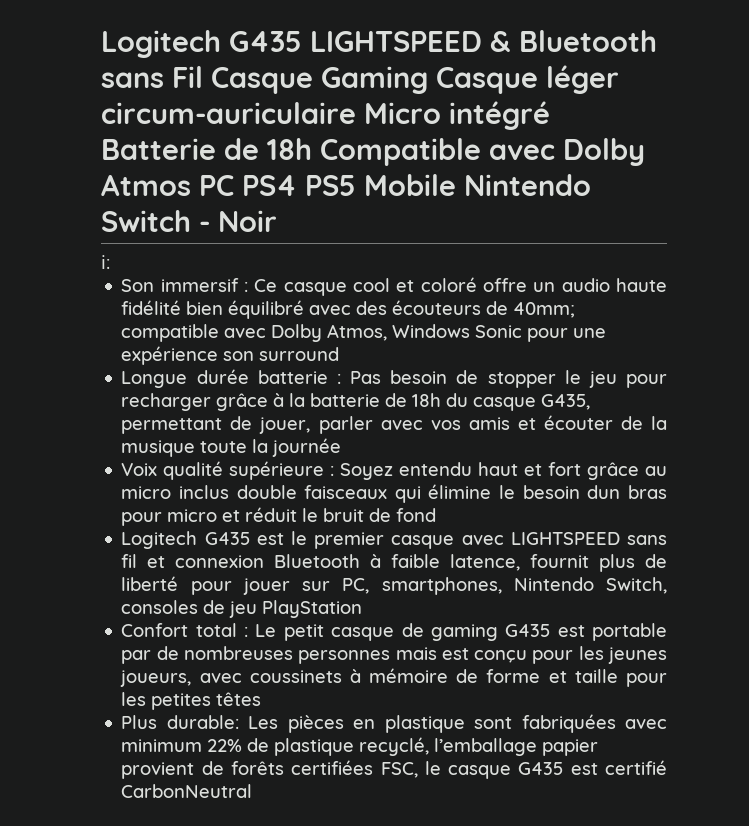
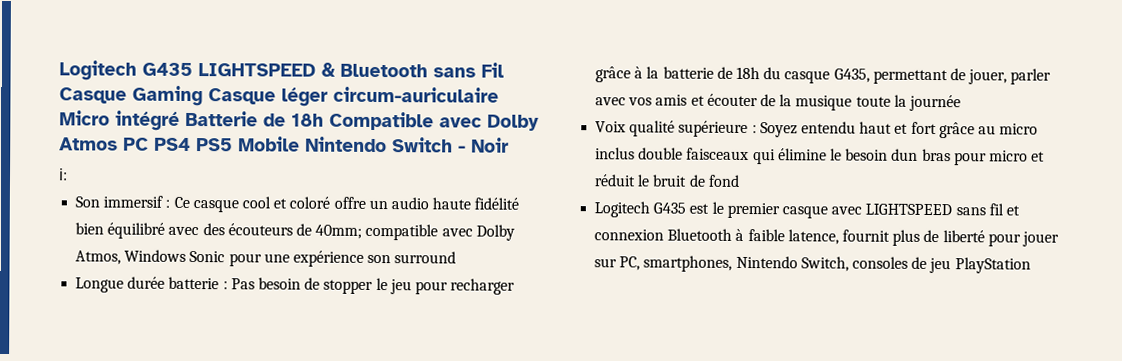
- Confort total : Le petit casque de gaming G435 est portable par de nombreuses personnes mais est conçu pour les jeunes joueurs, avec coussinets à mémoire de forme et taille pour les petites têtes
- Plus durable: Les pièces en plastique sont fabriquées avec minimum 22% de plastique recyclé, l’emballage papier provient de forêts certifiées FSC, le casque G435 est certifié CarbonNeutral

